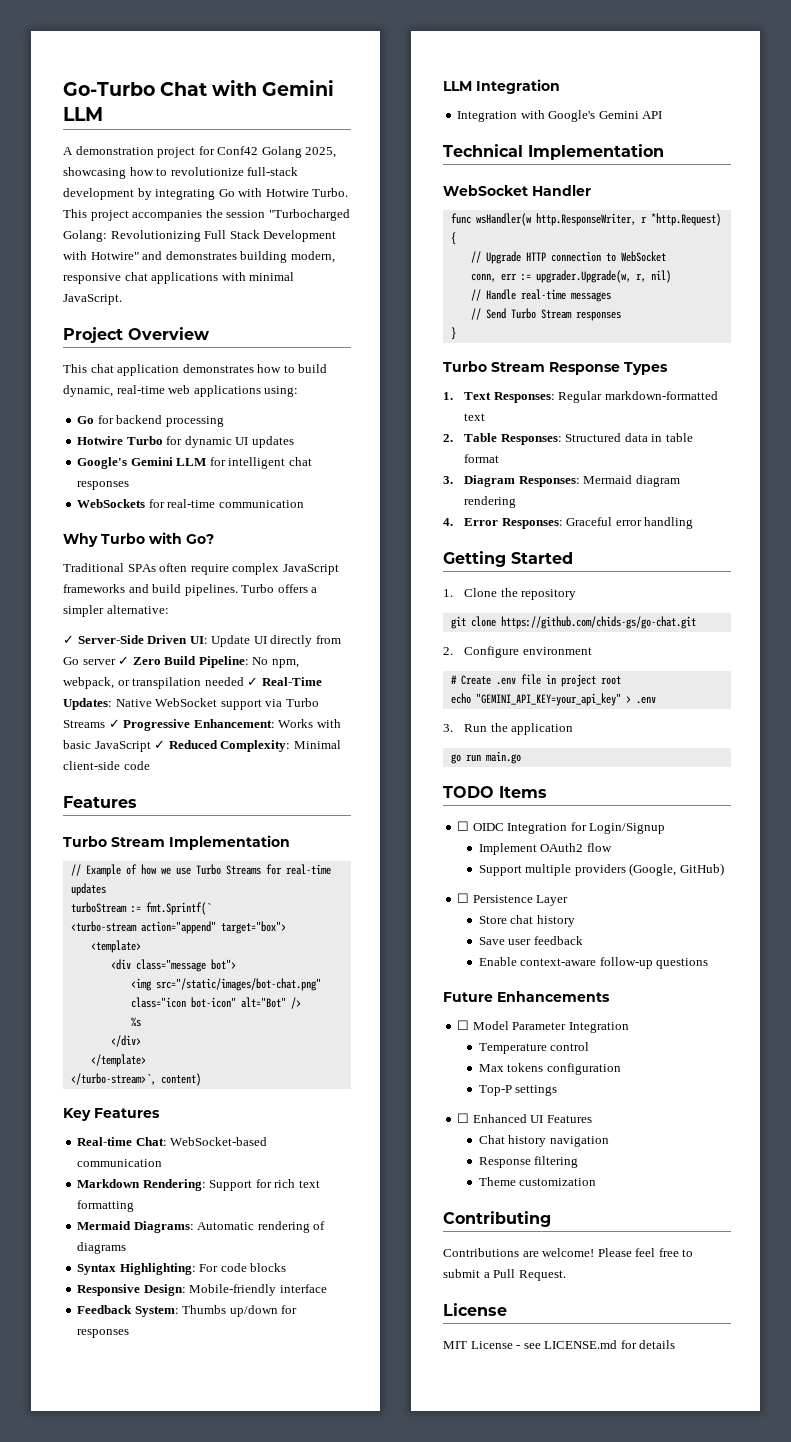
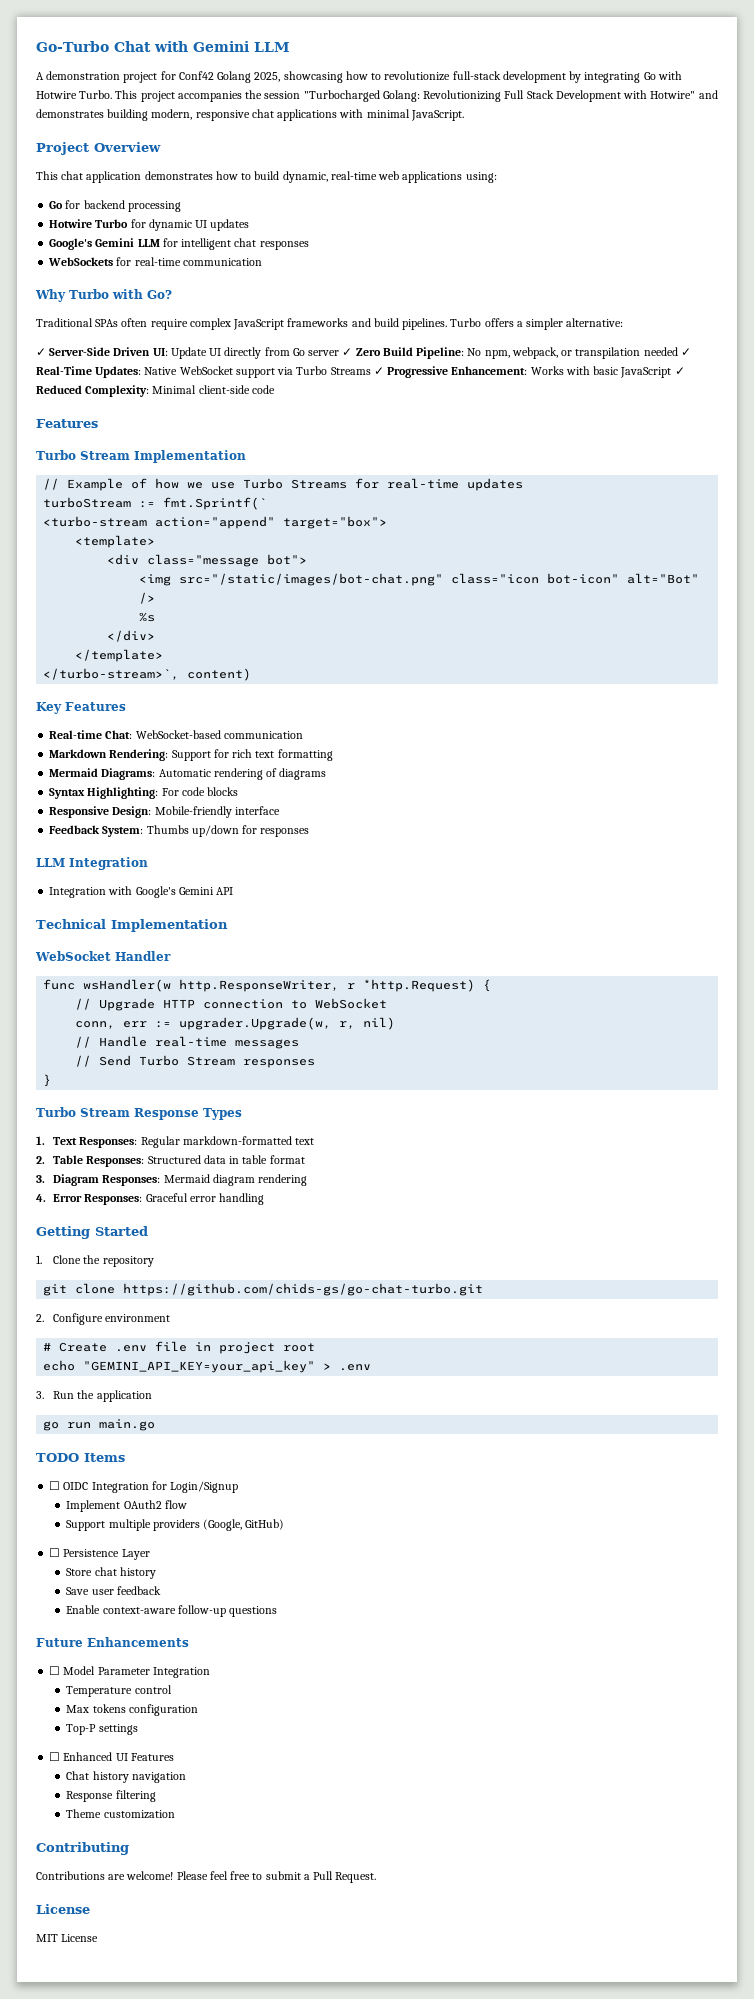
- git clone https://github.com/chids-gs/go-chat.git
+ git clone https://github.com/chids-gs/go-chat-turbo.git
- MIT License - see LICENSE.md for details
+ MIT License

